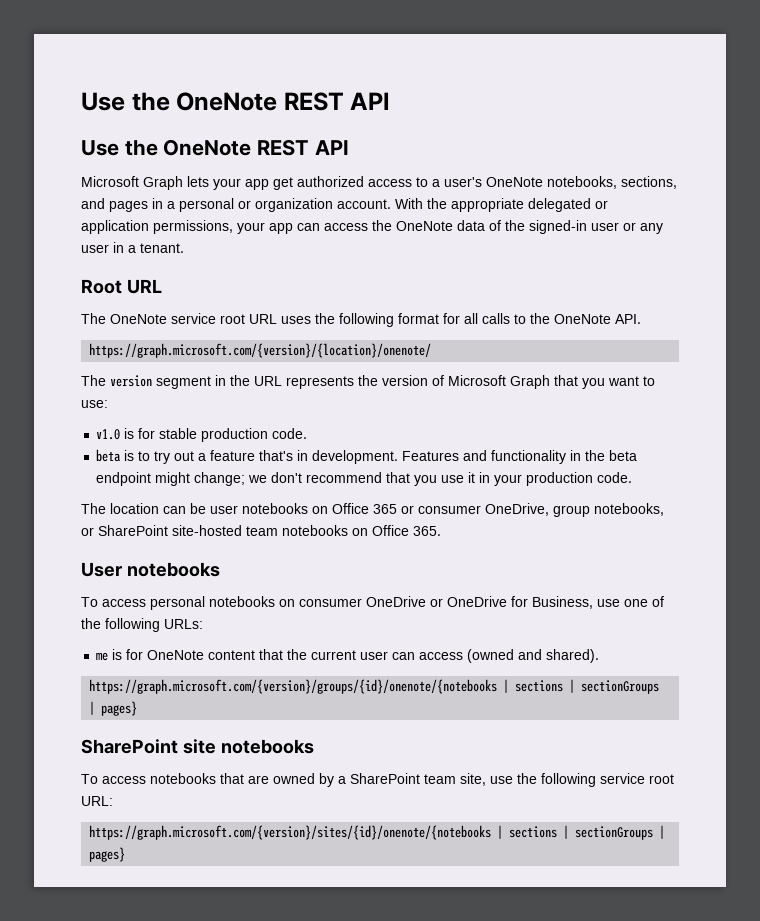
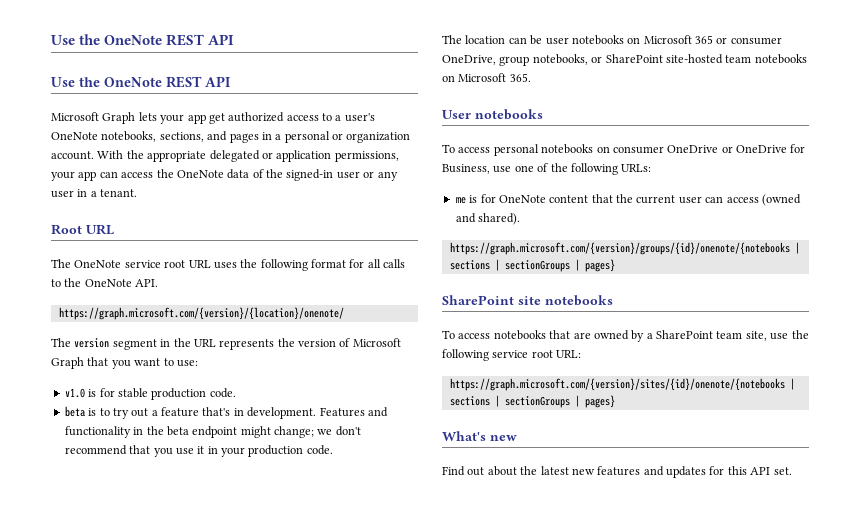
- The location can be user notebooks on Office 365 or consumer OneDrive, group notebooks, or SharePoint site-hosted team notebooks on Office 365.
+ The location can be user notebooks on Microsoft 365 or consumer OneDrive, group notebooks, or SharePoint site-hosted team notebooks on Microsoft 365.
+ What's new
+ Find out about the latest new features and updates for this API set.

